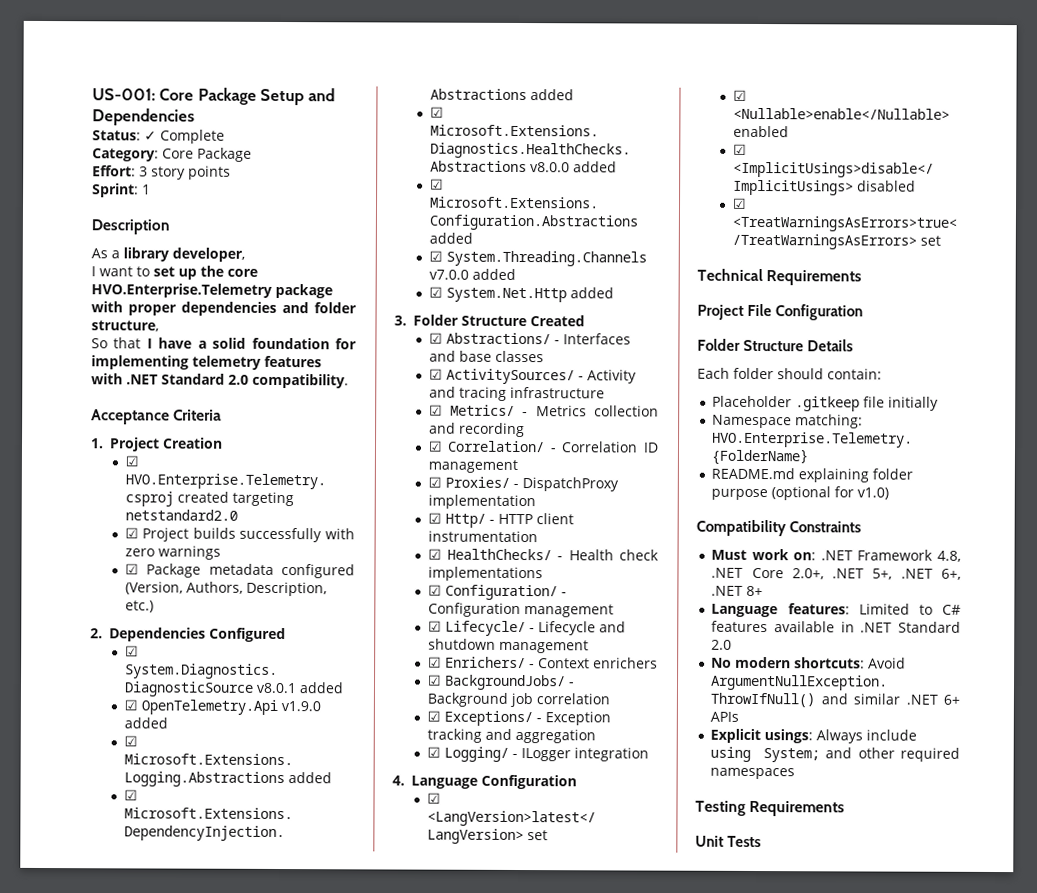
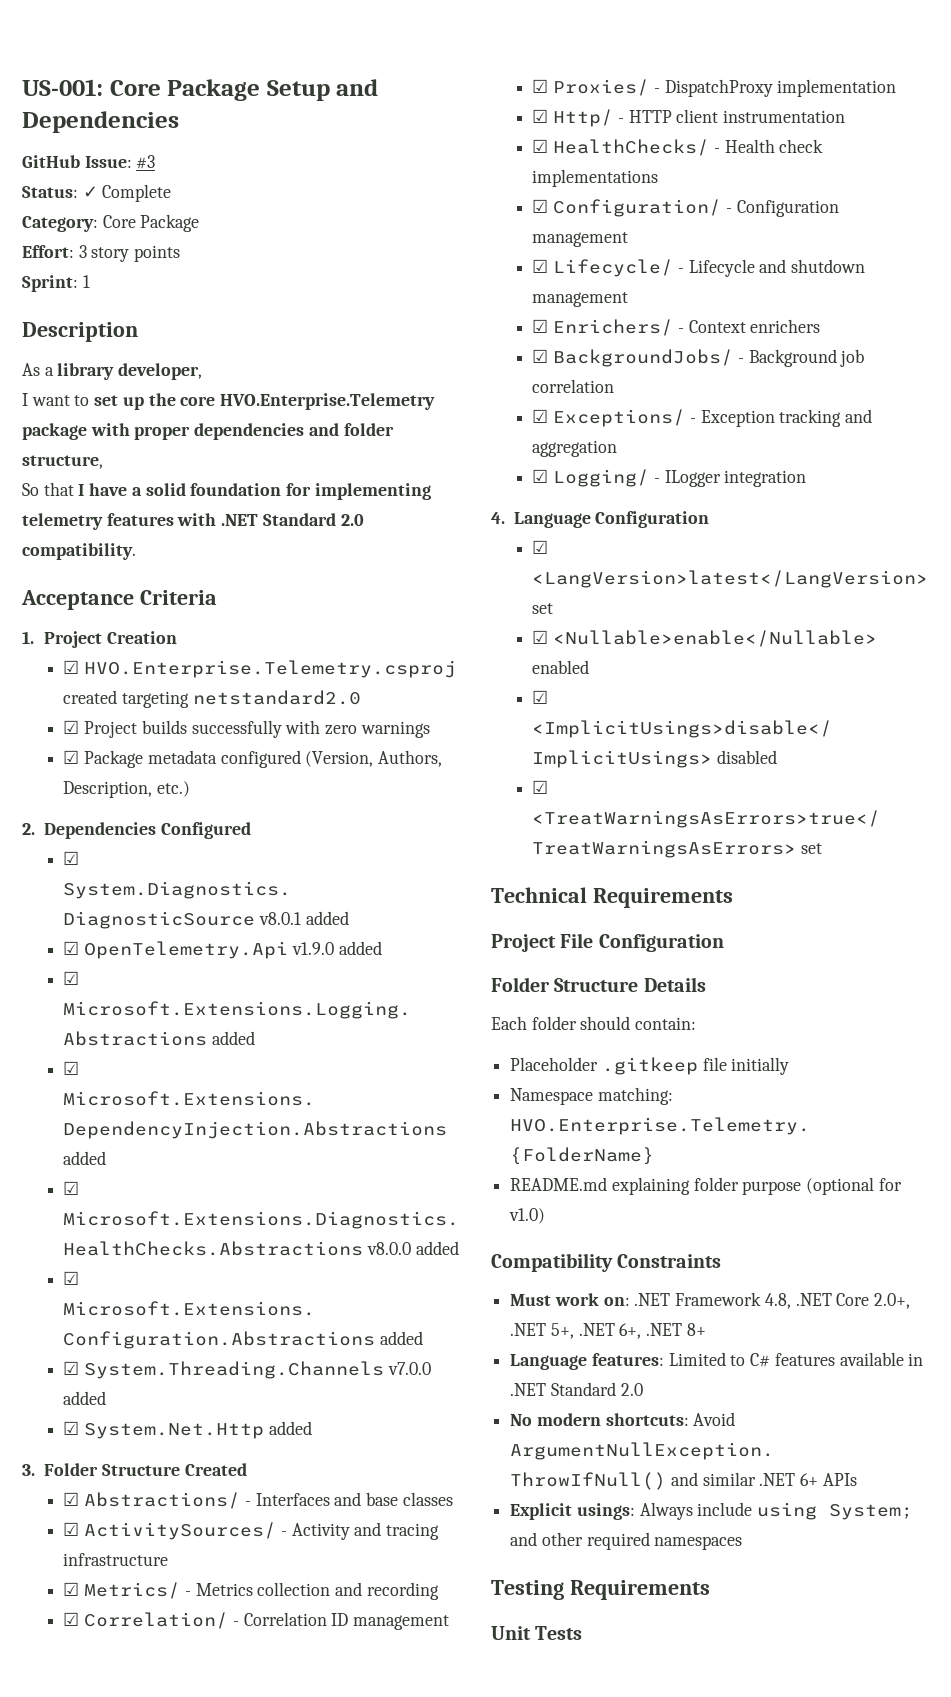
+ GitHub Issue: #3

